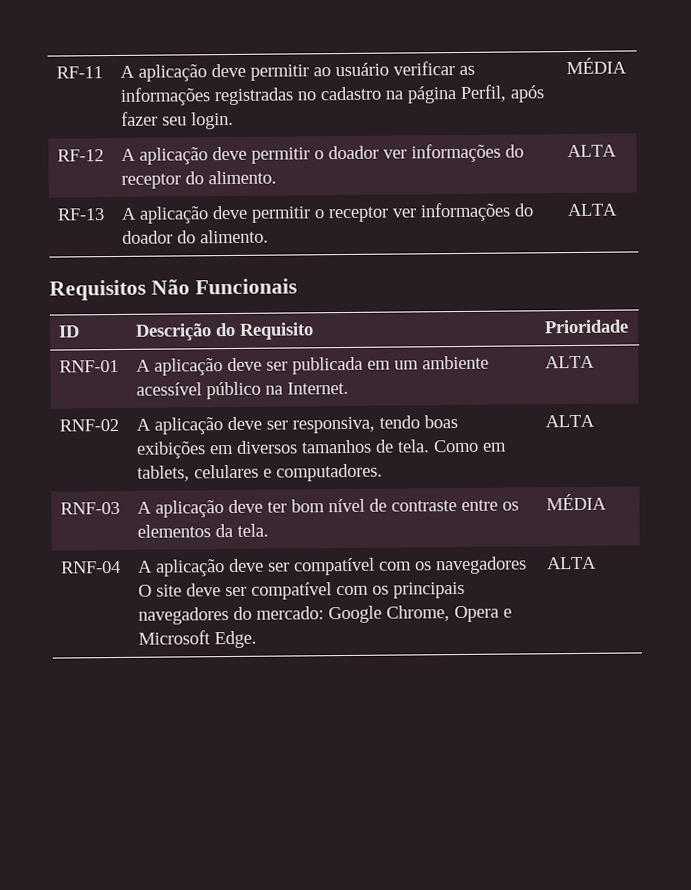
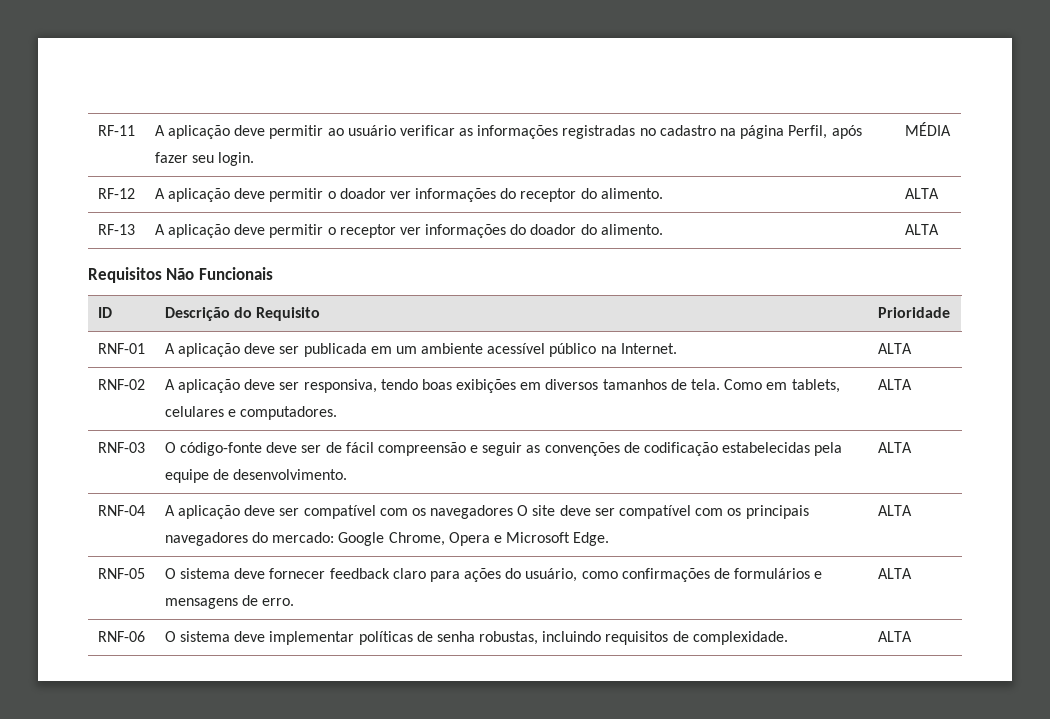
- RNF-03 | A aplicação deve ter bom nível de contraste entre os elementos da tela. | MÉDIA
+ RNF-03 | O código-fonte deve ser de fácil compreensão e seguir as convenções de codificação estabelecidas pela equipe de desenvolvimento. | ALTA
+ RNF-05 | O sistema deve fornecer feedback claro para ações do usuário, como confirmações de formulários e mensagens de erro. | ALTA
+ RNF-06 | O sistema deve implementar políticas de senha robustas, incluindo requisitos de complexidade. | ALTA

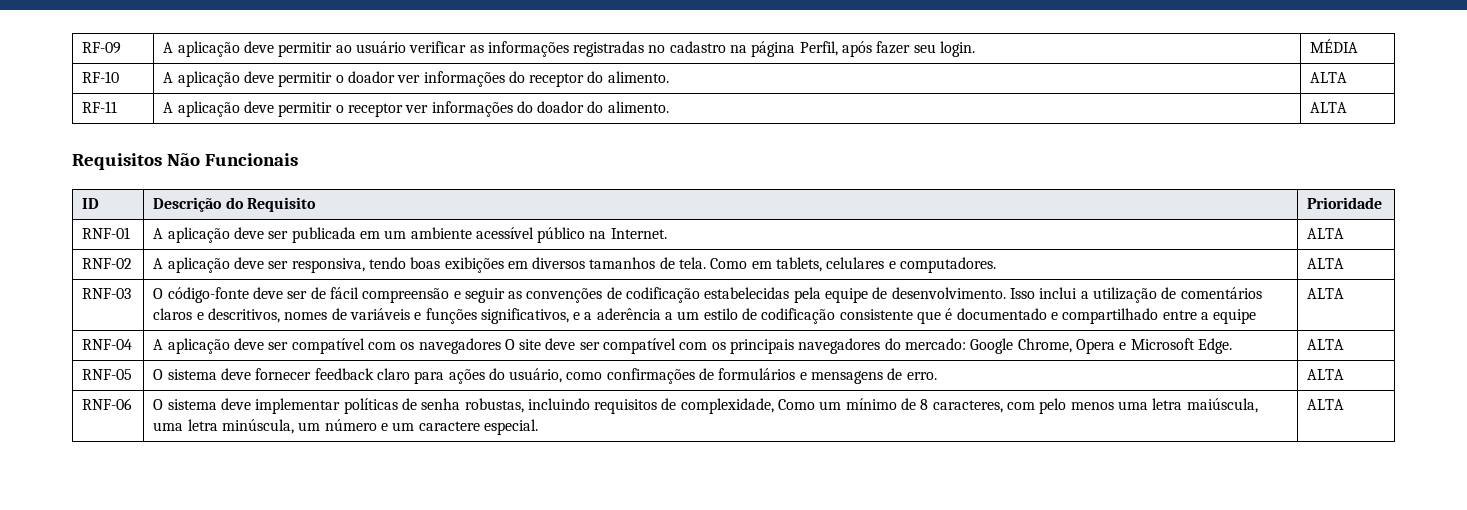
- RF-11 | A aplicação deve permitir ao usuário verificar as informações registradas no cadastro na página Perfil, após fazer seu login. | MÉDIA
+ RF-09 | A aplicação deve permitir ao usuário verificar as informações registradas no cadastro na página Perfil, após fazer seu login. | MÉDIA
- RF-12 | A aplicação deve permitir o doador ver informações do receptor do alimento. | ALTA
+ RF-10 | A aplicação deve permitir o doador ver informações do receptor do alimento. | ALTA
- RF-13 | A aplicação deve permitir o receptor ver informações do doador do alimento. | ALTA
+ RF-11 | A aplicação deve permitir o receptor ver informações do doador do alimento. | ALTA
+ Isso inclui a utilização de comentários claros e descritivos, nomes de variáveis e funções significativos, e a aderência a um estilo de codificação consistente que é documentado e compartilhado entre a equipe
- RNF-06 | O sistema deve implementar políticas de senha robustas, incluindo requisitos de complexidade. | ALTA
+ RNF-06 | O sistema deve implementar políticas de senha robustas, incluindo requisitos de complexidade, Como um mínimo de 8 caracteres, com pelo menos uma letra maiúscula, uma letra minúscula, um número e um caractere especial. | ALTA

